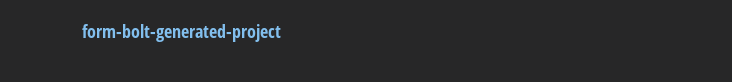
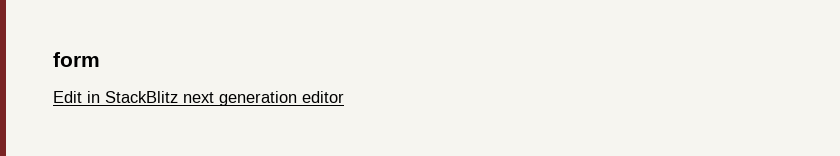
- form-bolt-generated-project
+ form
+ Edit in StackBlitz next generation editor

